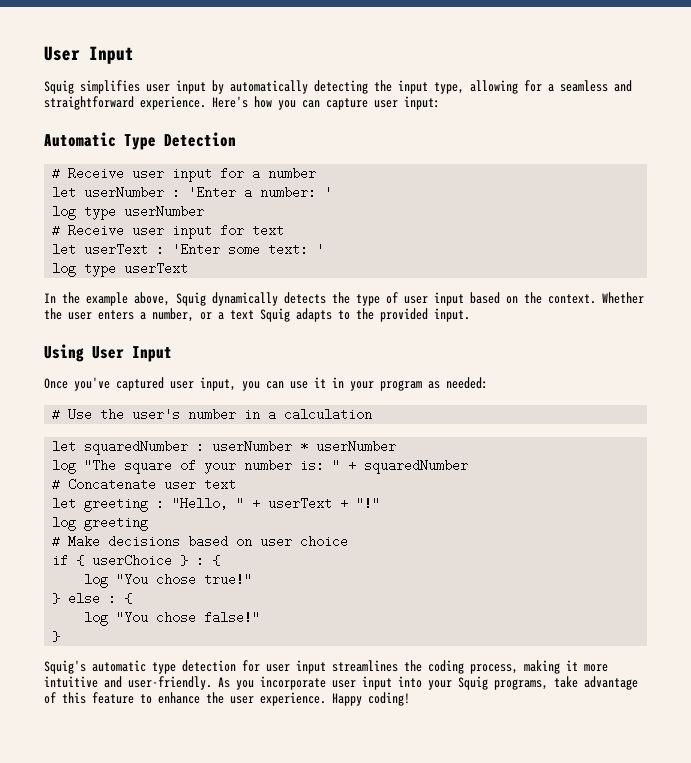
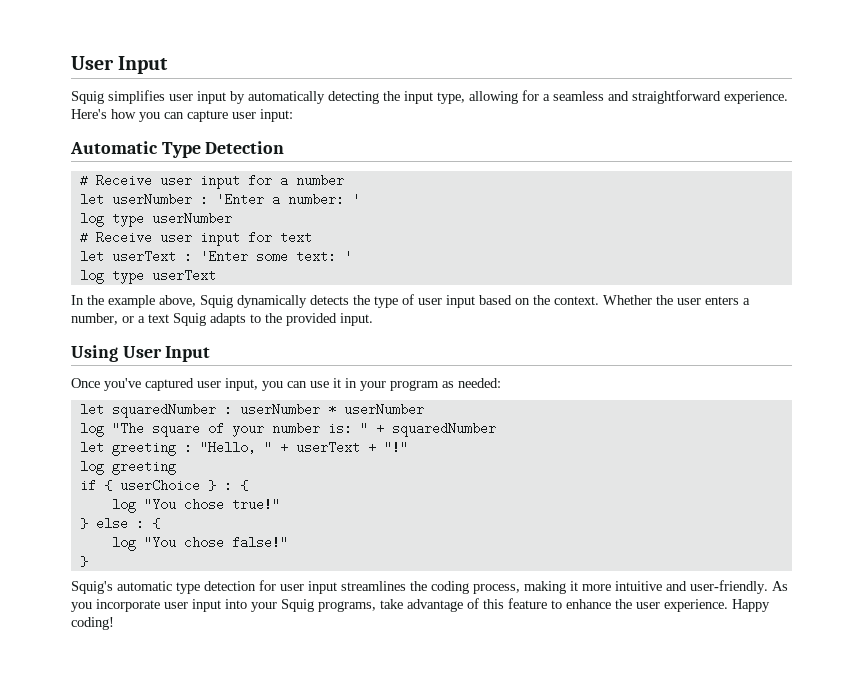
- # Use the user's number in a calculation
- # Concatenate user text
- # Make decisions based on user choice

